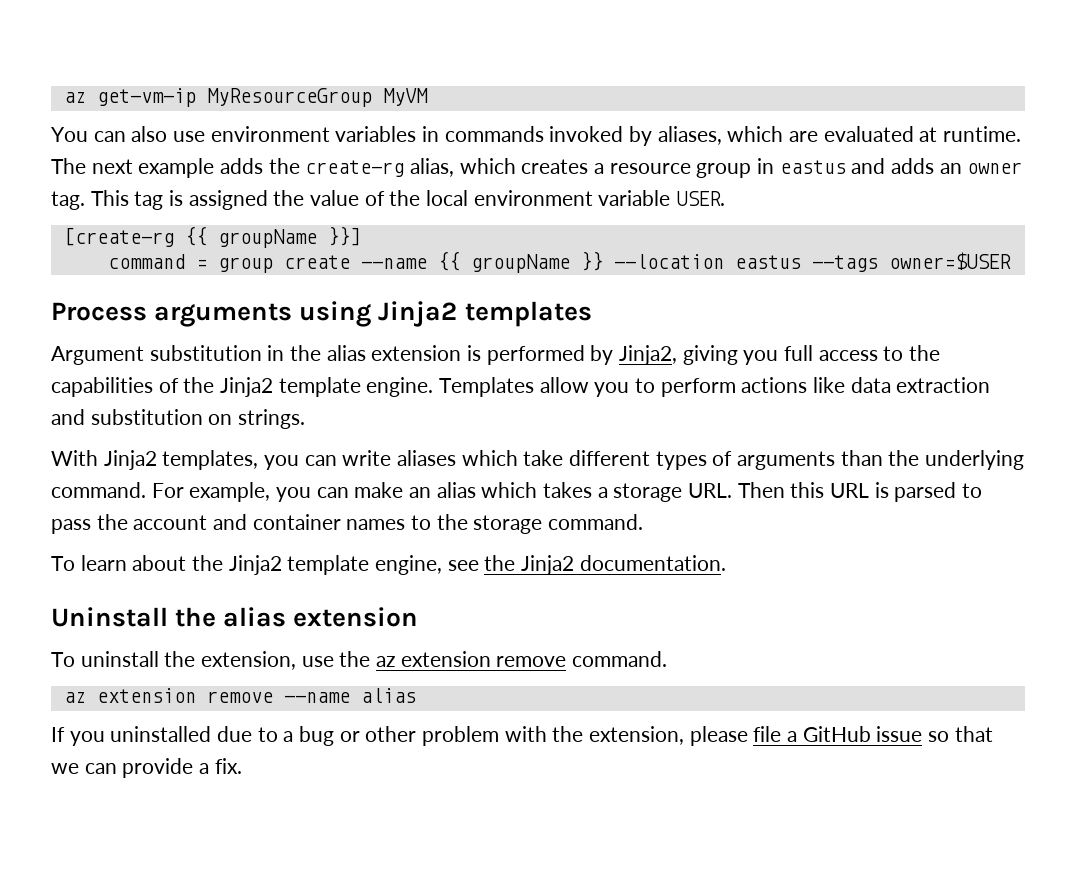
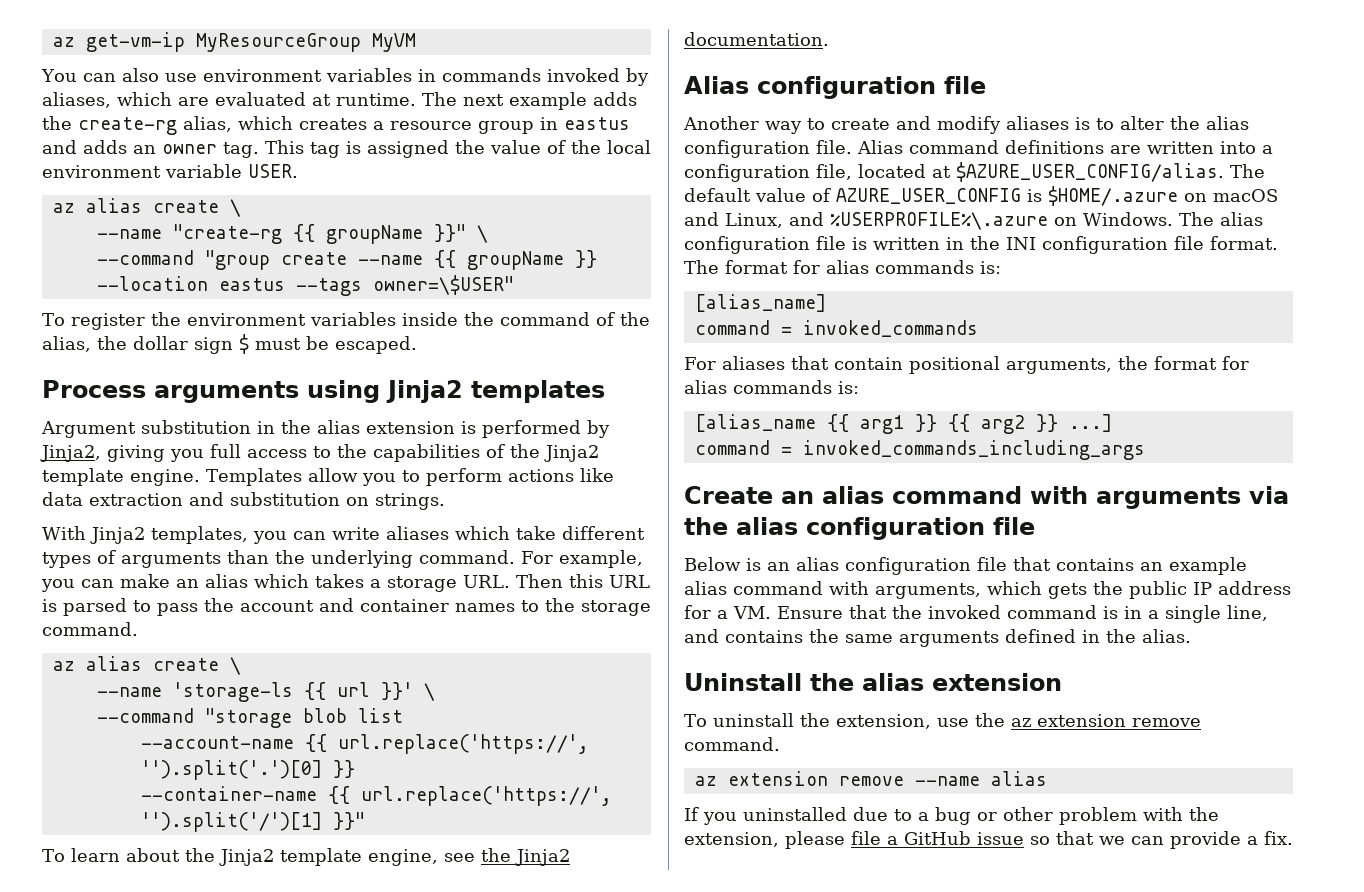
  This tag is assigned the value of the local environment variable USER.
- [create-rg {{ groupName }}]
- command = group create --name {{ groupName }} --location eastus --tags owner=$USER
+ az alias create \
+ --name "create-rg {{ groupName }}" \
+ --command "group create --name {{ groupName }} --location eastus --tags owner=\$USER"
+ To register the environment variables inside the command of the alias, the dollar sign $ must be escaped.
  For example, you can make an alias which takes a storage URL. Then this URL is parsed to pass the account and container names to the storage command.
+ az alias create \
+ --name 'storage-ls {{ url }}' \
+ --command "storage blob list
+ --account-name {{ url.replace('https://', '').split('.')[0] }}
+ --container-name {{ url.replace('https://', '').split('/')[1] }}"
+ Alias configuration file
+ Another way to create and modify aliases is to alter the alias configuration file. Alias command definitions are written into a configuration file, located at $AZURE_USER_CONFIG/alias. The default value of AZURE_USER_CONFIG is $HOME/.azure on macOS and Linux, and %USERPROFILE%\.azure on Windows. The alias configuration file is written in the INI configuration file format. The format for alias commands is:
+ [alias_name]
+ command = invoked_commands
+ For aliases that contain positional arguments, the format for alias commands is:
+ [alias_name {{ arg1 }} {{ arg2 }} ...]
+ command = invoked_commands_including_args
+ Create an alias command with arguments via the alias configuration file
+ Below is an alias configuration file that contains an example alias command with arguments, which gets the public IP address for a VM. Ensure that the invoked command is in a single line, and contains the same arguments defined in the alias.

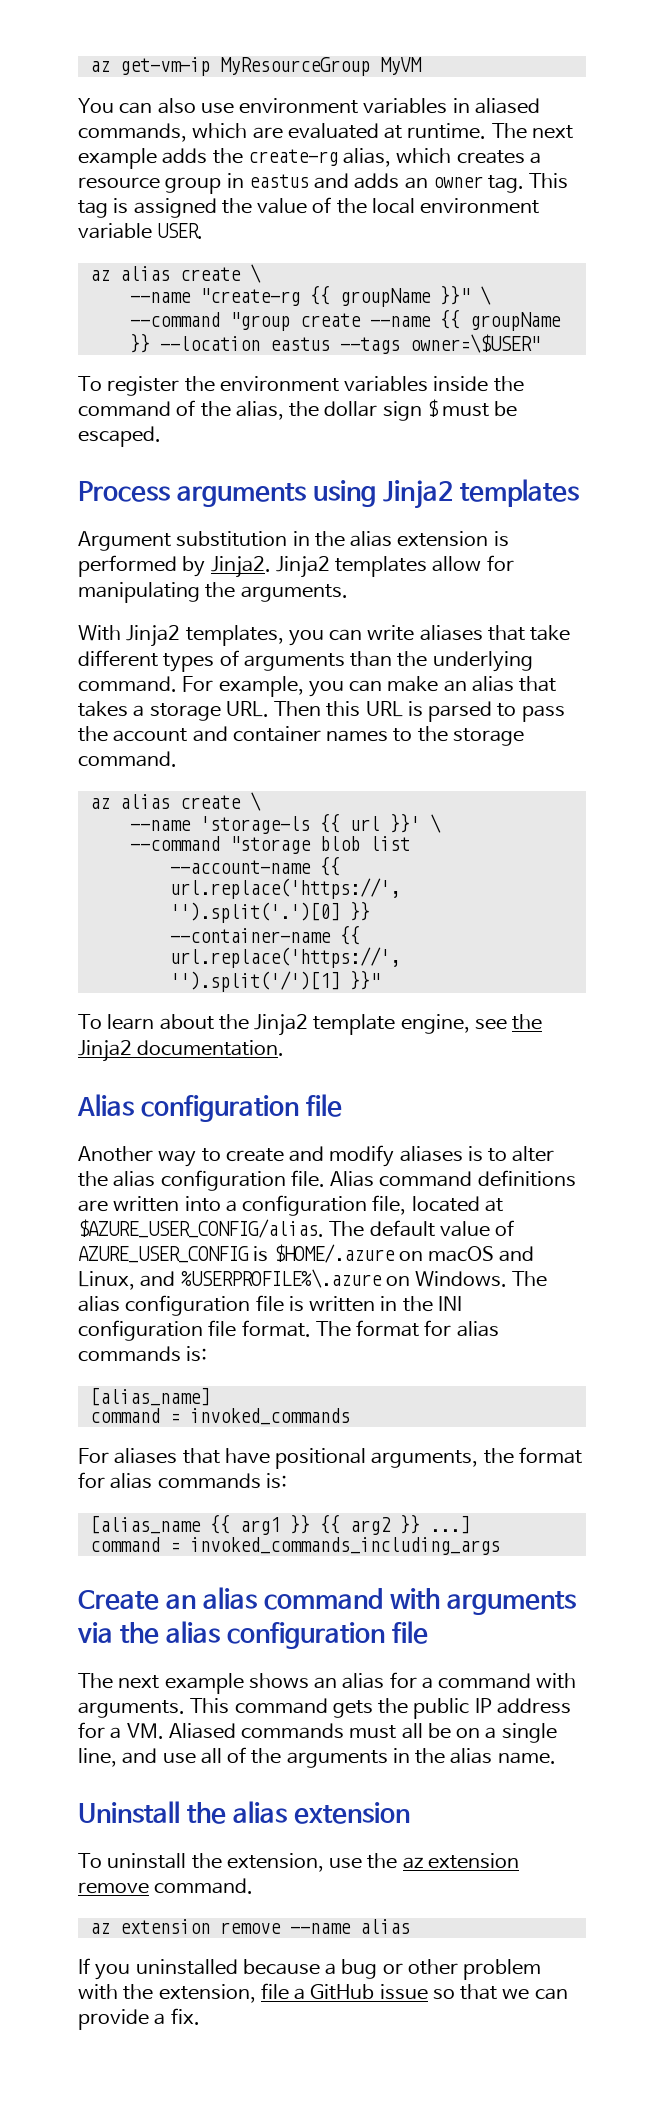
- You can also use environment variables in commands invoked by aliases, which are evaluated at runtime.
+ You can also use environment variables in aliased commands, which are evaluated at runtime.
- Argument substitution in the alias extension is performed by Jinja2, giving you full access to the capabilities of the Jinja2 template engine. Templates allow you to perform actions like data extraction and substitution on strings.
+ Argument substitution in the alias extension is performed by Jinja2. Jinja2 templates allow for manipulating the arguments.
- With Jinja2 templates, you can write aliases which take different types of arguments than the underlying command.
+ With Jinja2 templates, you can write aliases that take different types of arguments than the underlying command.
- For example, you can make an alias which takes a storage URL. Then this URL is parsed to pass the account and container names to the storage command.
+ For example, you can make an alias that takes a storage URL. Then this URL is parsed to pass the account and container names to the storage command.
- For aliases that contain positional arguments, the format for alias commands is:
+ For aliases that have positional arguments, the format for alias commands is:
- Below is an alias configuration file that contains an example alias command with arguments, which gets the public IP address for a VM. Ensure that the invoked command is in a single line, and contains the same arguments defined in the alias.
+ The next example shows an alias for a command with arguments. This command gets the public IP address for a VM. Aliased commands must all be on a single line, and use all of the arguments in the alias name.
- If you uninstalled due to a bug or other problem with the extension, please file a GitHub issue so that we can provide a fix.
+ If you uninstalled because a bug or other problem with the extension, file a GitHub issue so that we can provide a fix.

